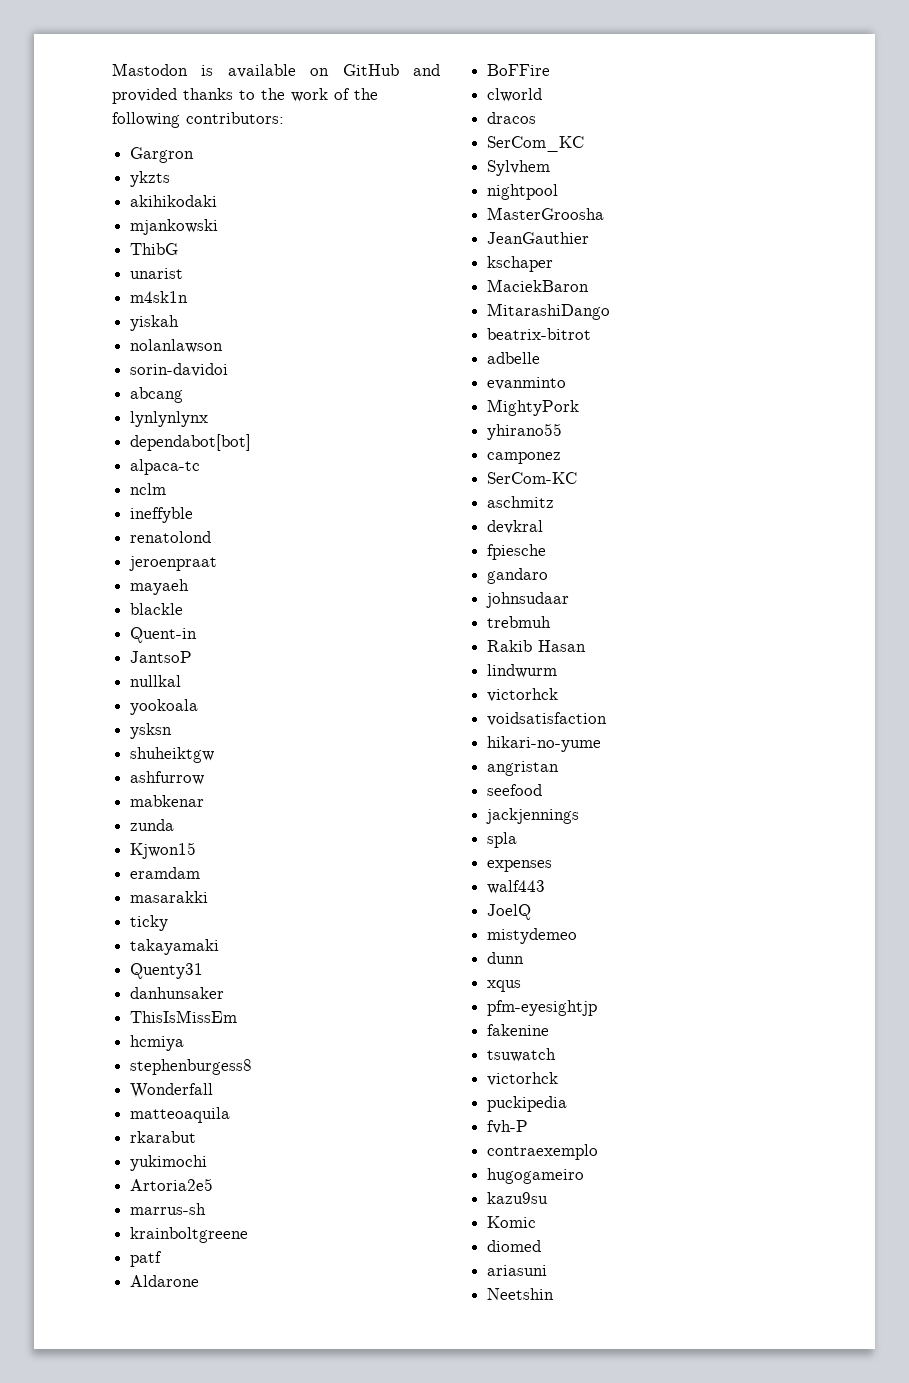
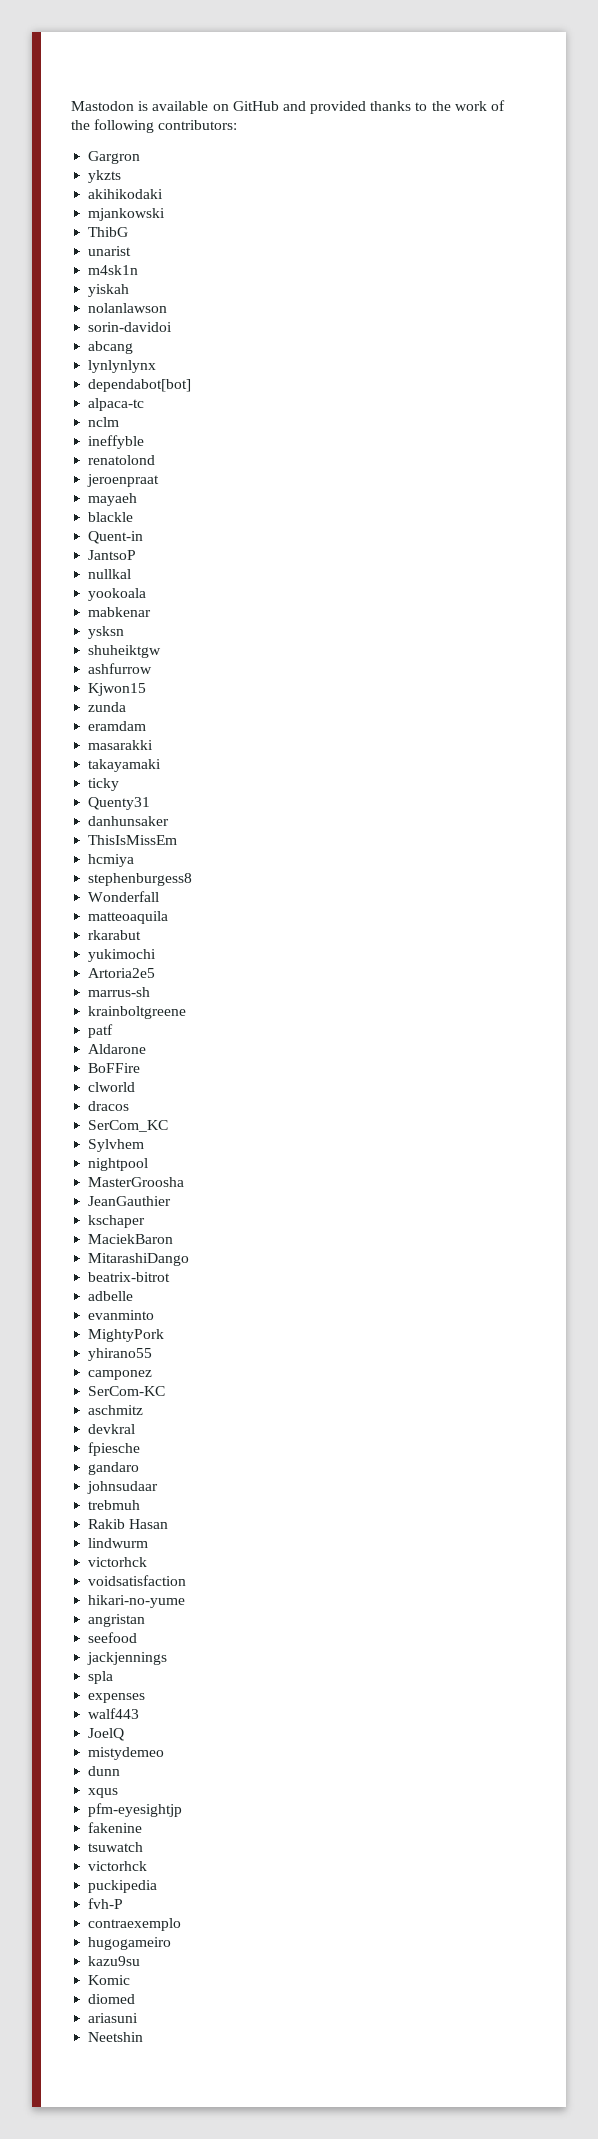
+ mabkenar
- mabkenar
+ Kjwon15
- Kjwon15
+ takayamaki
- takayamaki

